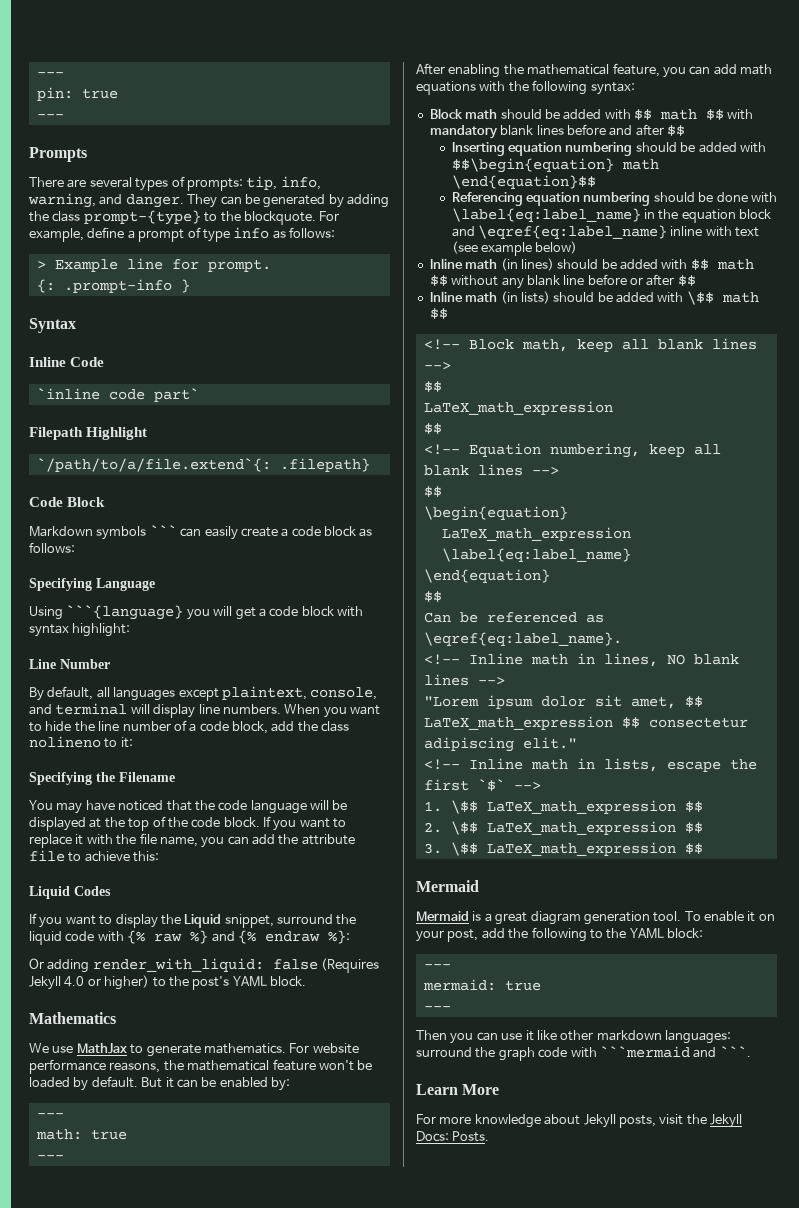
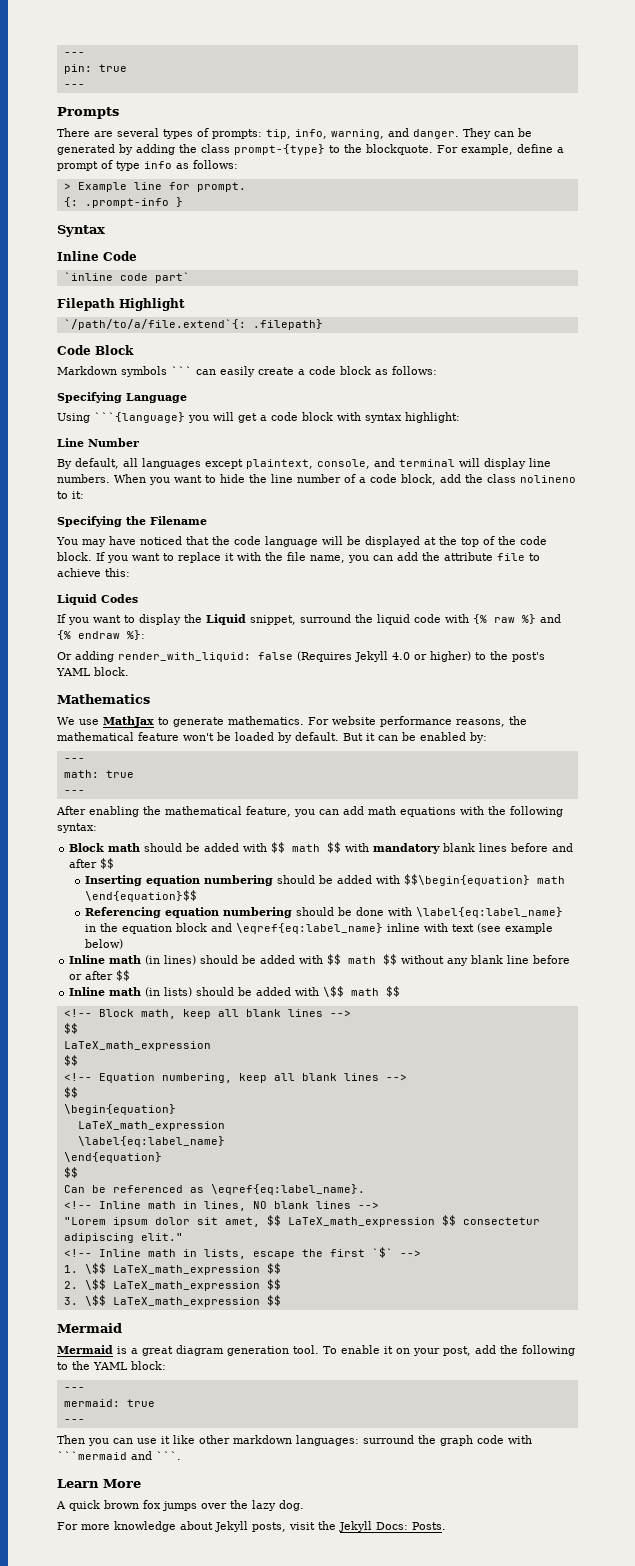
+ A quick brown fox jumps over the lazy dog.

